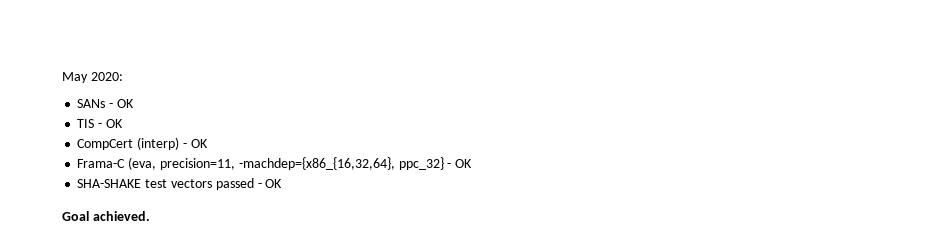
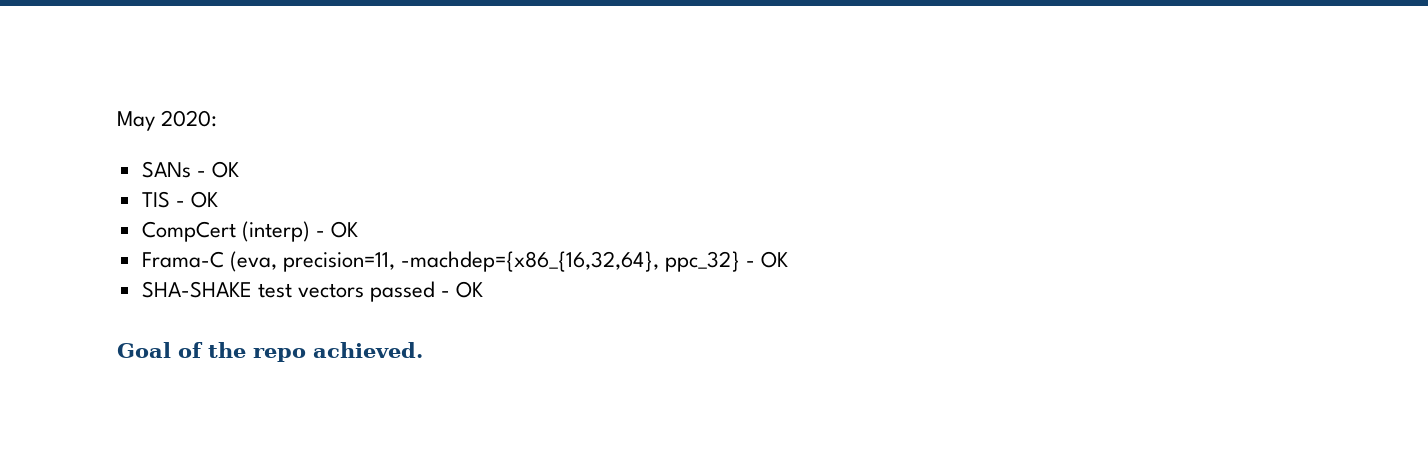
- Goal achieved.
+ Goal of the repo achieved.

